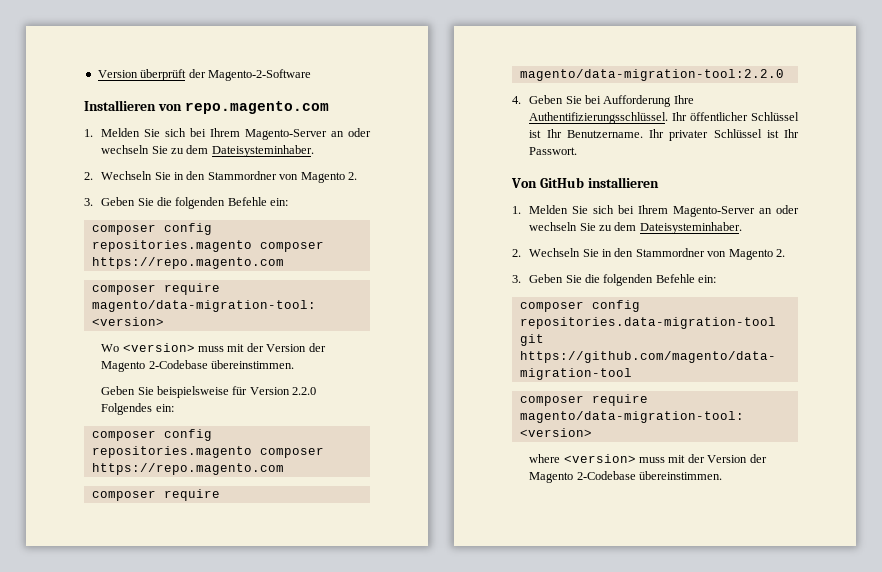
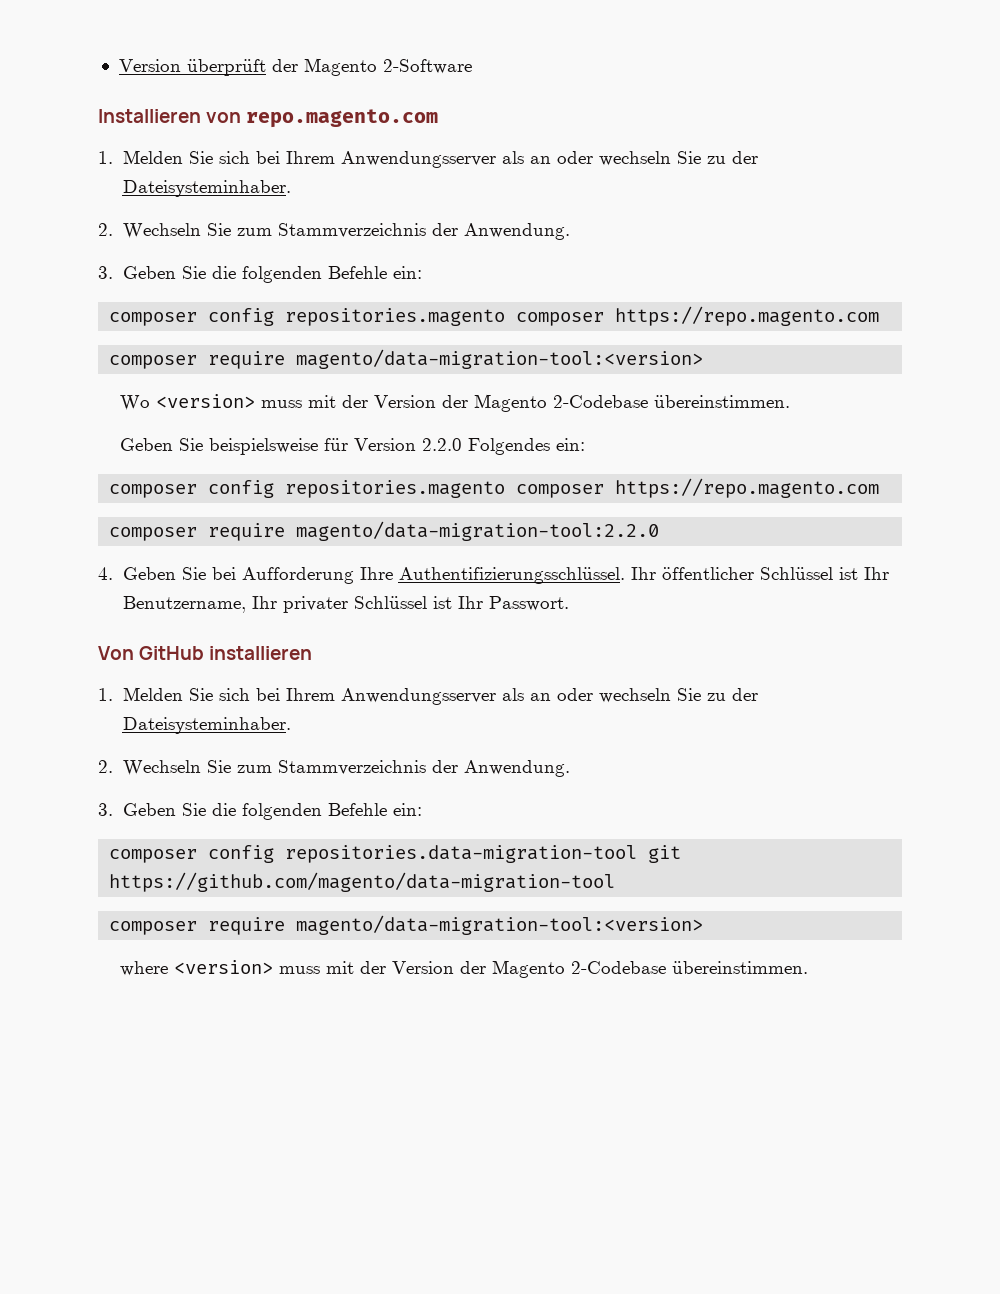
- Version überprüft der Magento-2-Software
+ Version überprüft der Magento 2-Software
  Installieren von repo.magento.com
- 1. Melden Sie sich bei Ihrem Magento-Server an oder wechseln Sie zu dem Dateisysteminhaber.
- 2. Wechseln Sie in den Stammordner von Magento 2.
+ 1. Melden Sie sich bei Ihrem Anwendungsserver als an oder wechseln Sie zu der Dateisysteminhaber.
+ 2. Wechseln Sie zum Stammverzeichnis der Anwendung.
- Ihr öffentlicher Schlüssel ist Ihr Benutzername. Ihr privater Schlüssel ist Ihr Passwort.
+ Ihr öffentlicher Schlüssel ist Ihr Benutzername, Ihr privater Schlüssel ist Ihr Passwort.
  Von GitHub installieren
- 1. Melden Sie sich bei Ihrem Magento-Server an oder wechseln Sie zu dem Dateisysteminhaber.
- 2. Wechseln Sie in den Stammordner von Magento 2.
+ 1. Melden Sie sich bei Ihrem Anwendungsserver als an oder wechseln Sie zu der Dateisysteminhaber.
+ 2. Wechseln Sie zum Stammverzeichnis der Anwendung.

